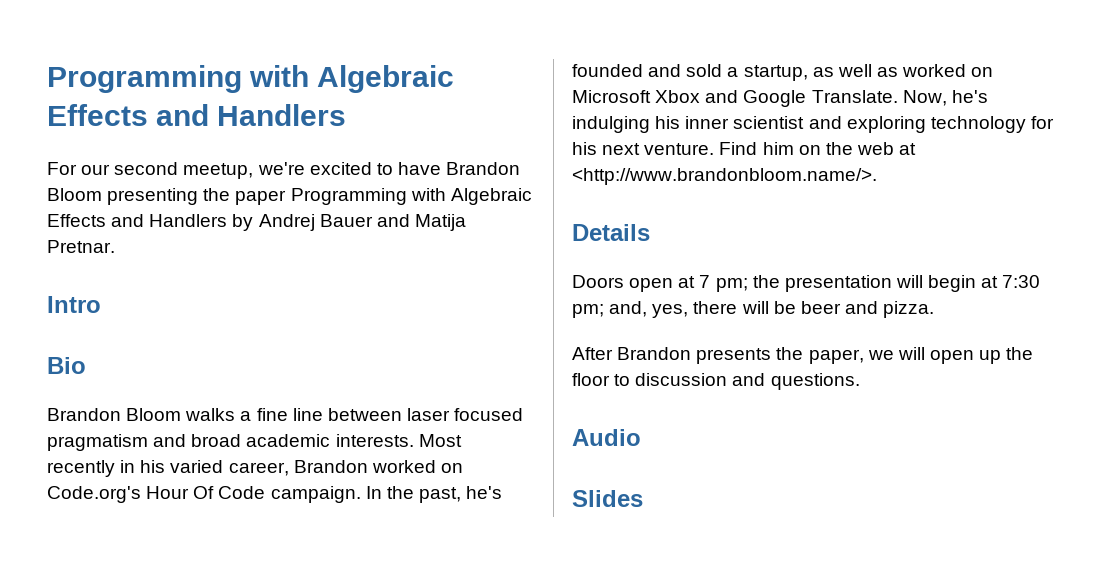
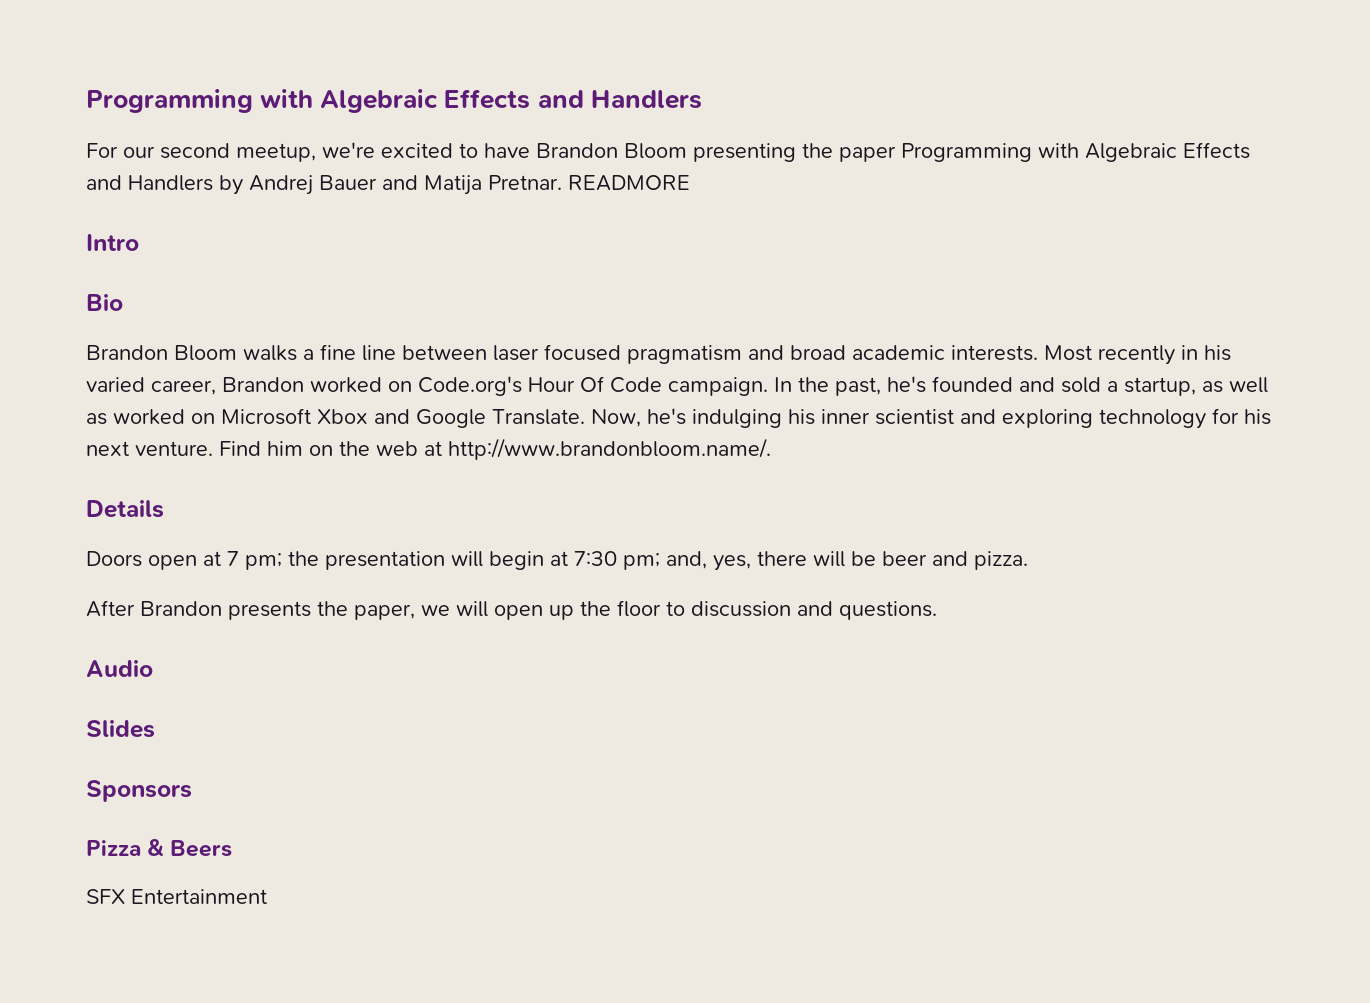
+ READMORE
- Find him on the web at <http://www.brandonbloom.name/>.
+ Find him on the web at http://www.brandonbloom.name/.
+ Sponsors
+ Pizza & Beers
+ SFX Entertainment

